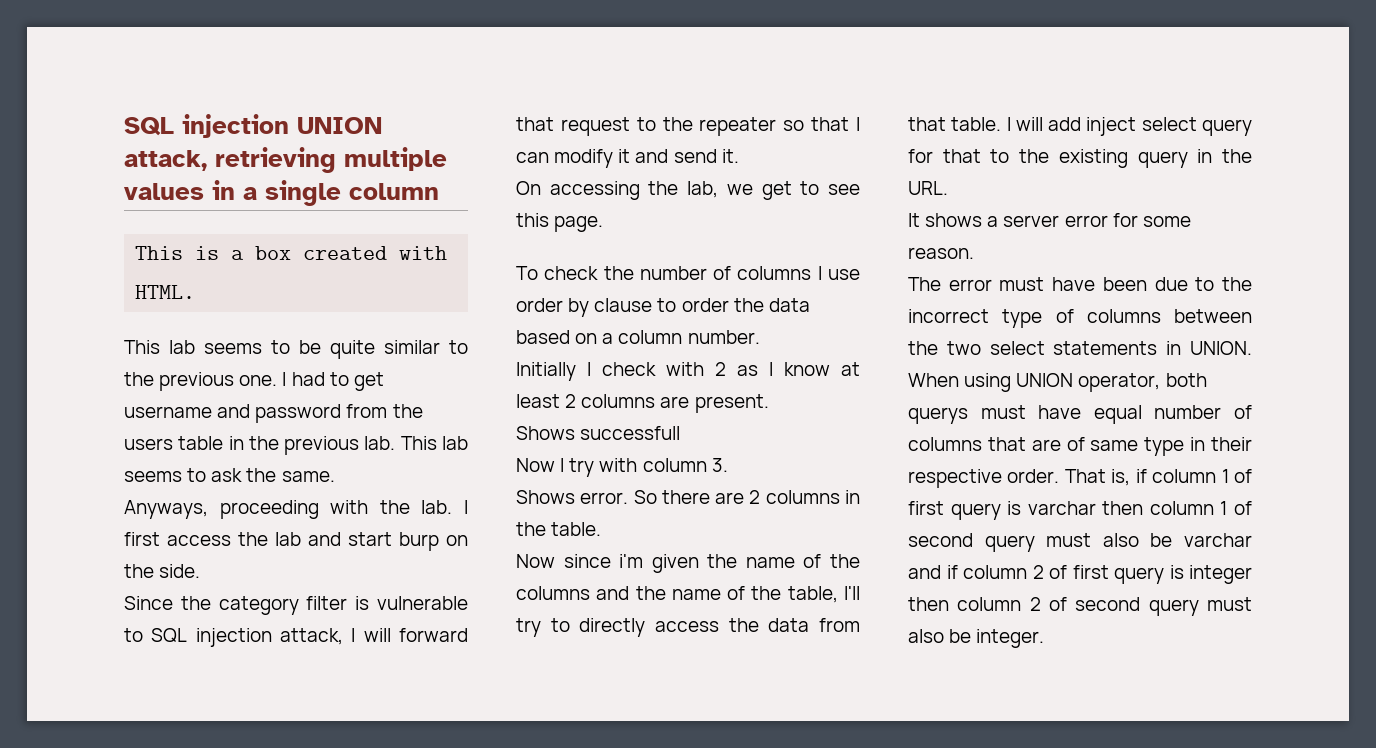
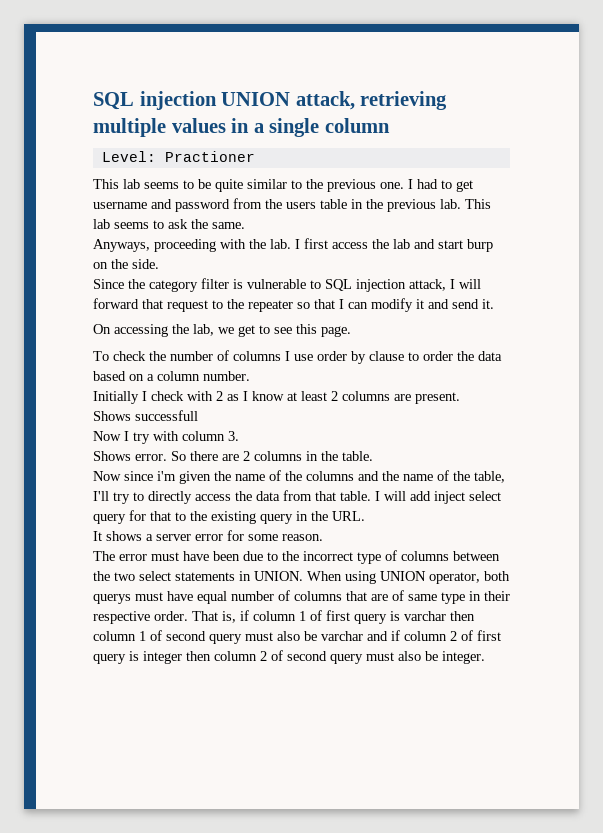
- This is a box created with HTML.
+ Level: Practioner

